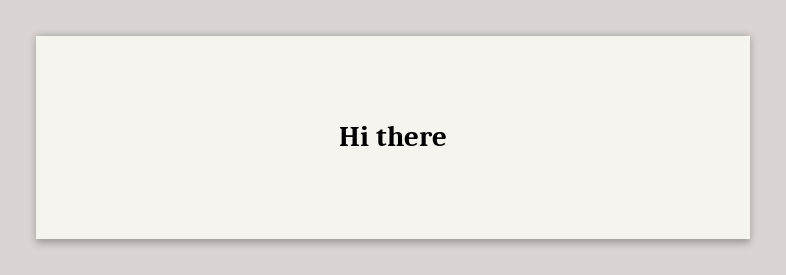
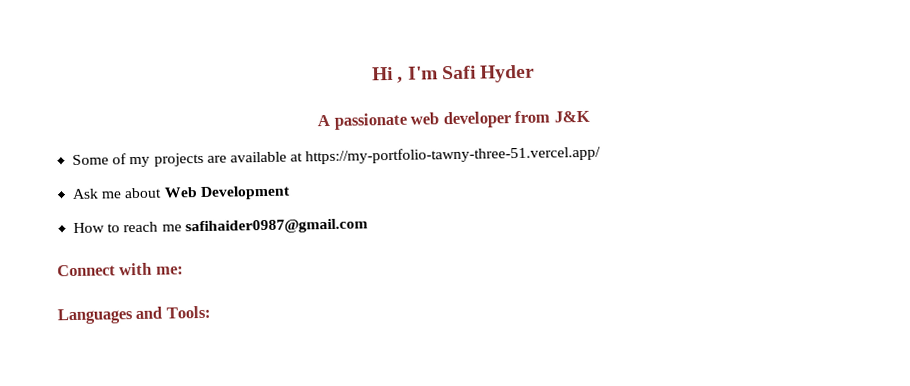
- Hi there
+ Hi , I'm Safi Hyder
+ A passionate web developer from J&K
+ Some of my projects are available at https://my-portfolio-tawny-three-51.vercel.app/
+ Ask me about Web Development
+ How to reach me safihaider0987@gmail.com
+ Connect with me:
+ Languages and Tools:

